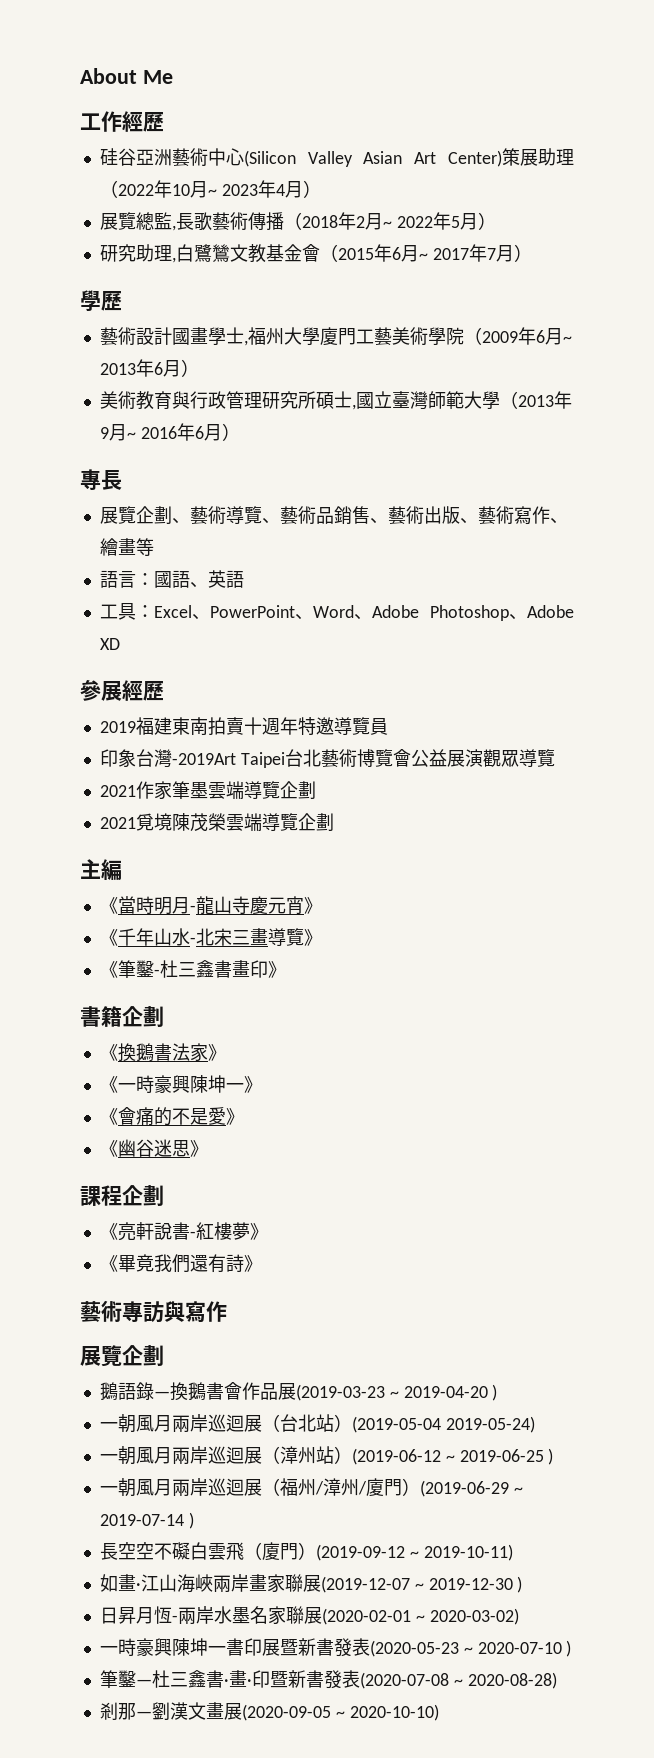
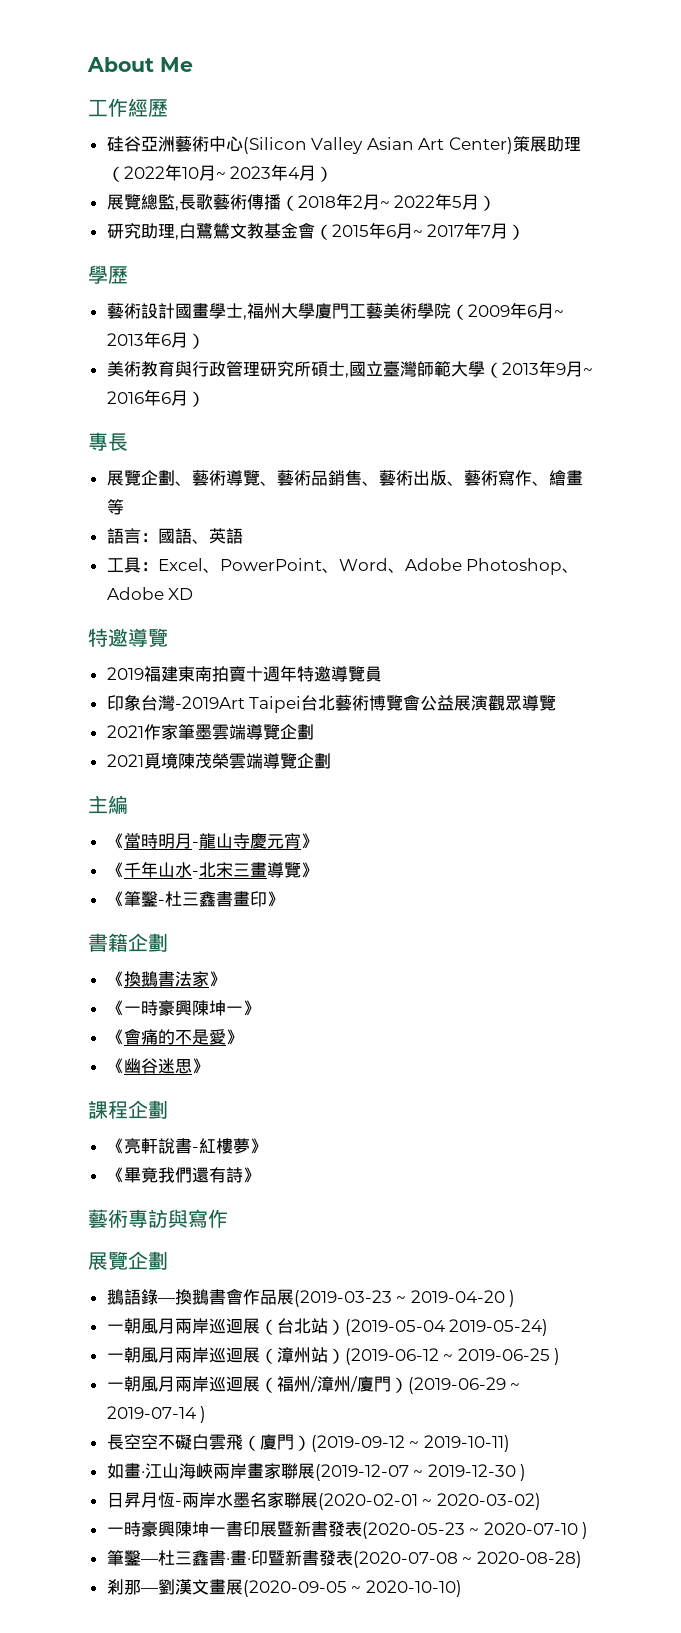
  工具：Excel、PowerPoint、Word、Adobe Photoshop、Adobe XD
- 參展經歷
+ 特邀導覽

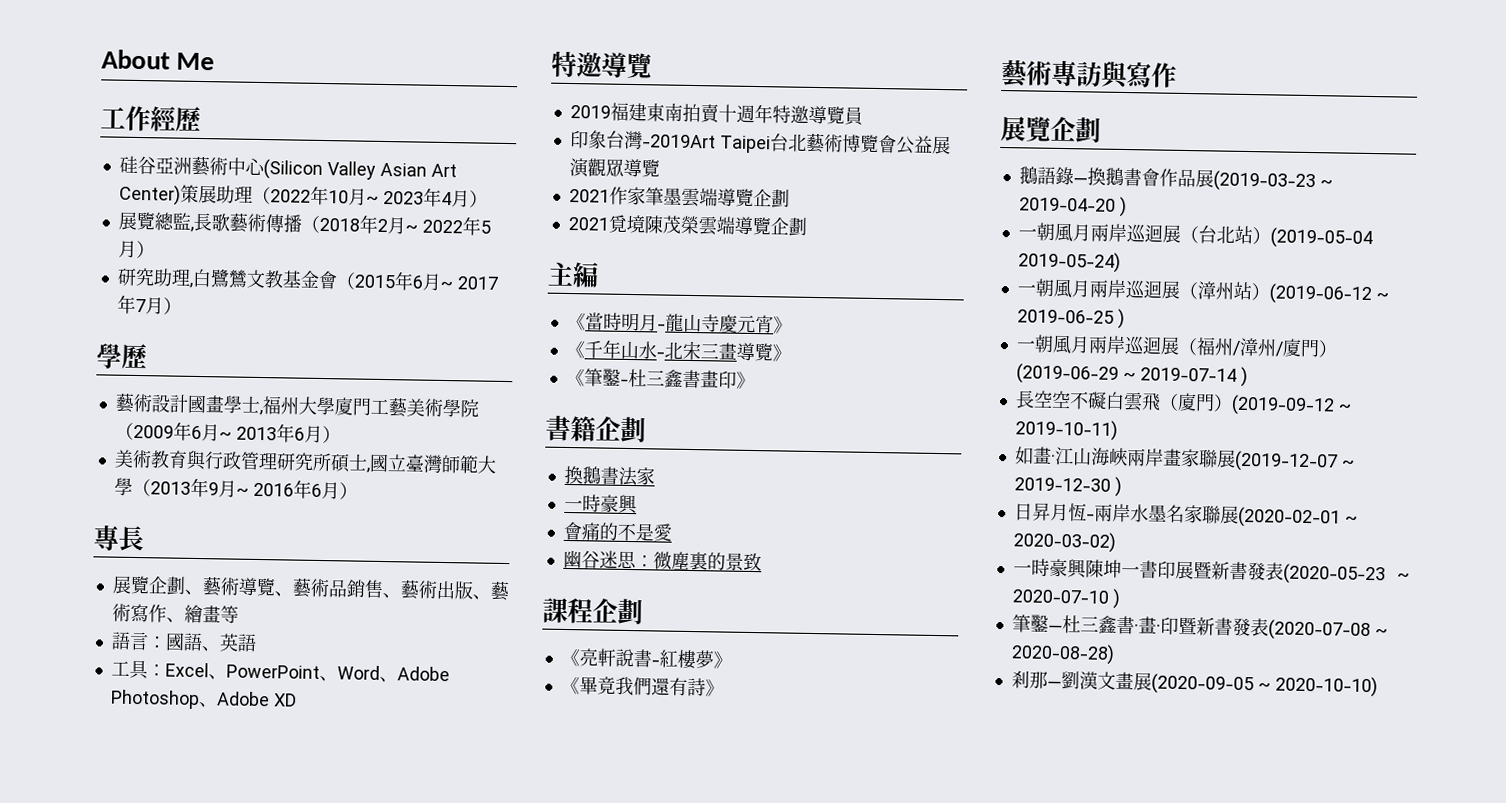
- 《換鵝書法家》
- 《一時豪興陳坤一》
- 《會痛的不是愛》
- 《幽谷迷思》
+ 換鵝書法家
+ 一時豪興
+ 會痛的不是愛
+ 幽谷迷思：微塵裏的景致

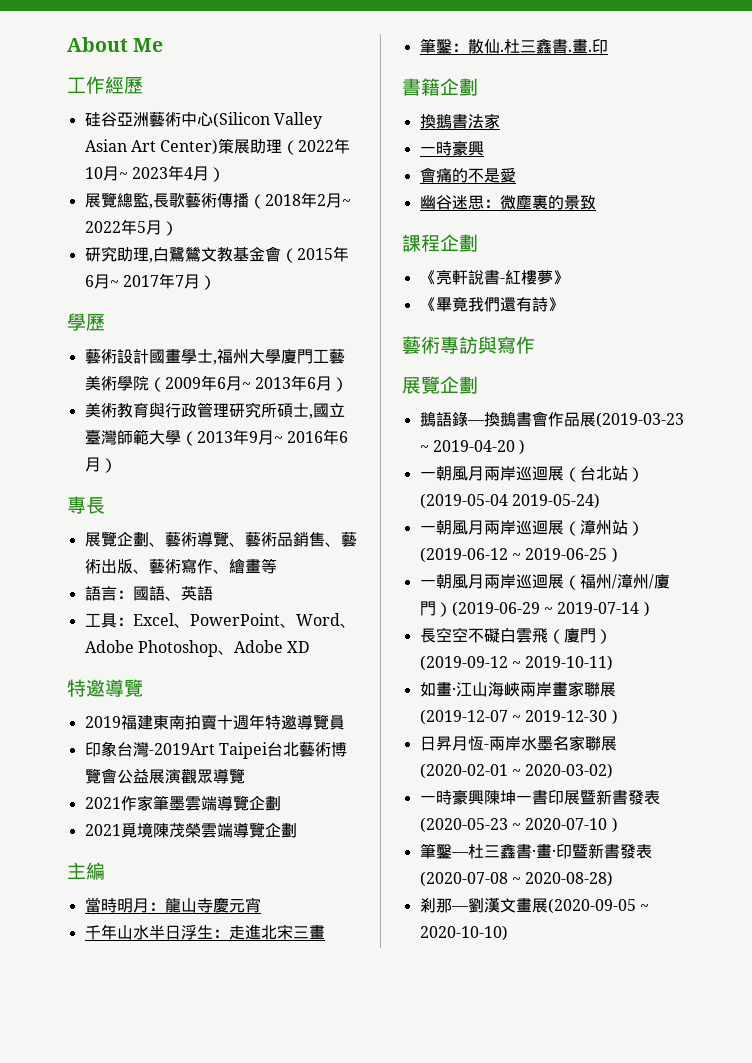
- 《當時明月-龍山寺慶元宵》
- 《千年山水-北宋三畫導覽》
- 《筆鑿-杜三鑫書畫印》
+ 當時明月：龍山寺慶元宵
+ 千年山水半日浮生：走進北宋三畫
+ 筆鑿：散仙.杜三鑫書.畫.印

